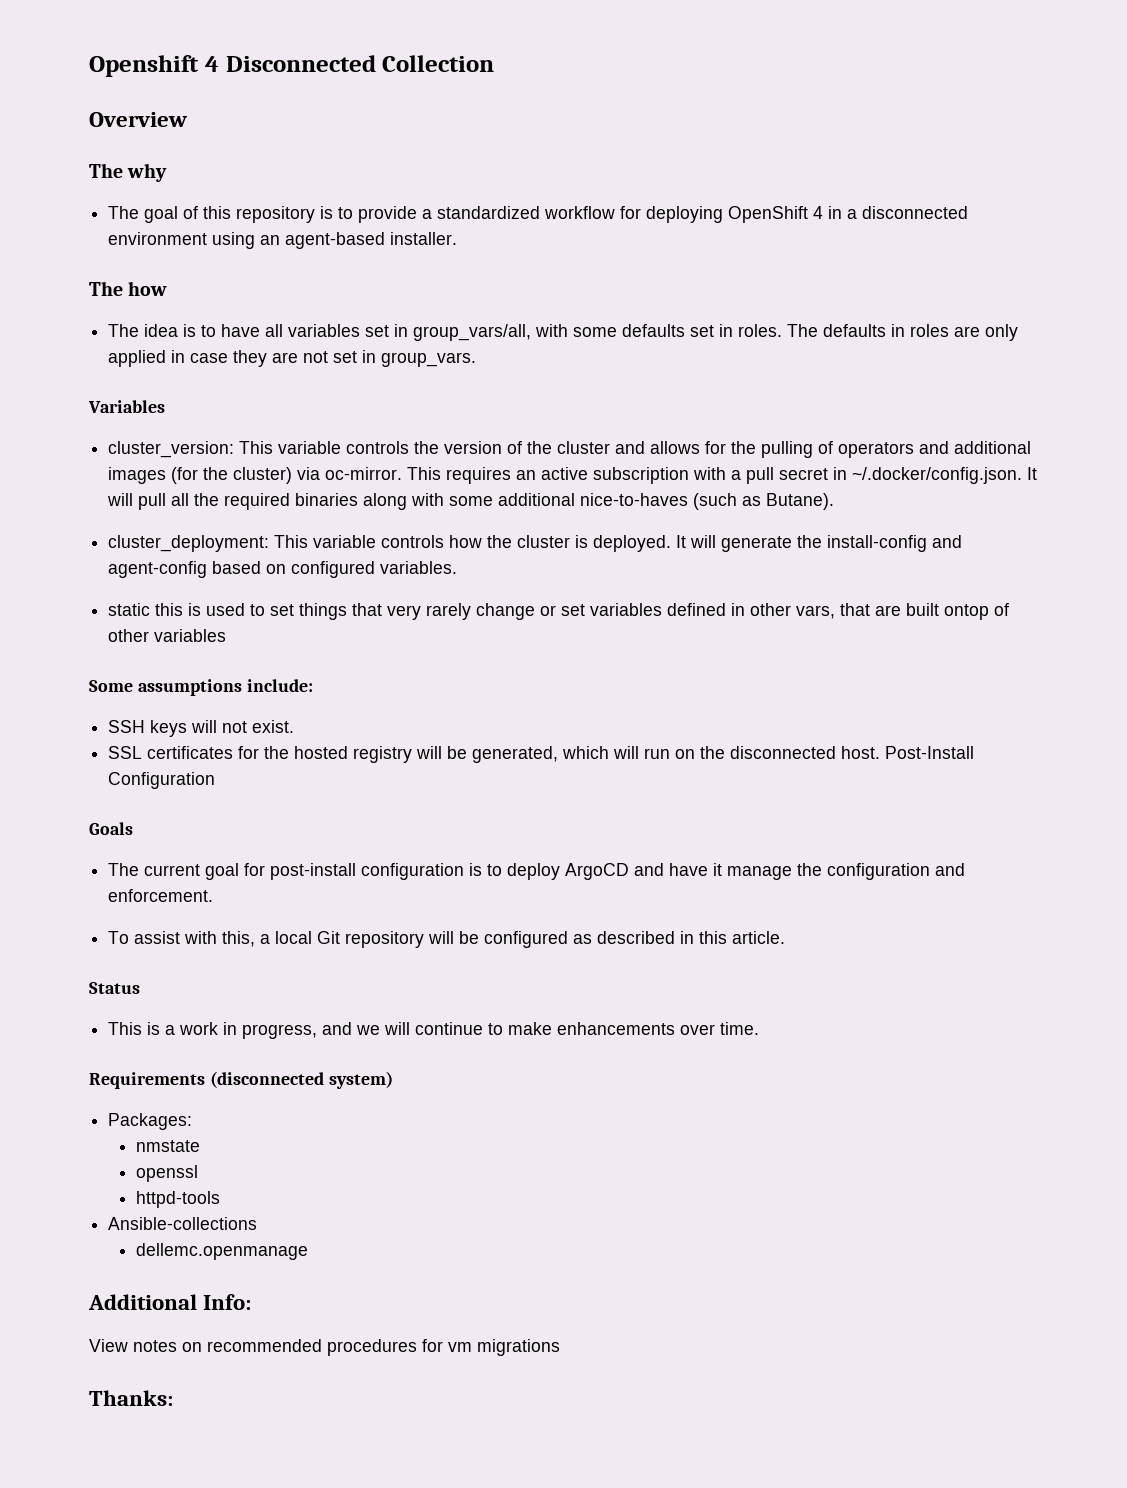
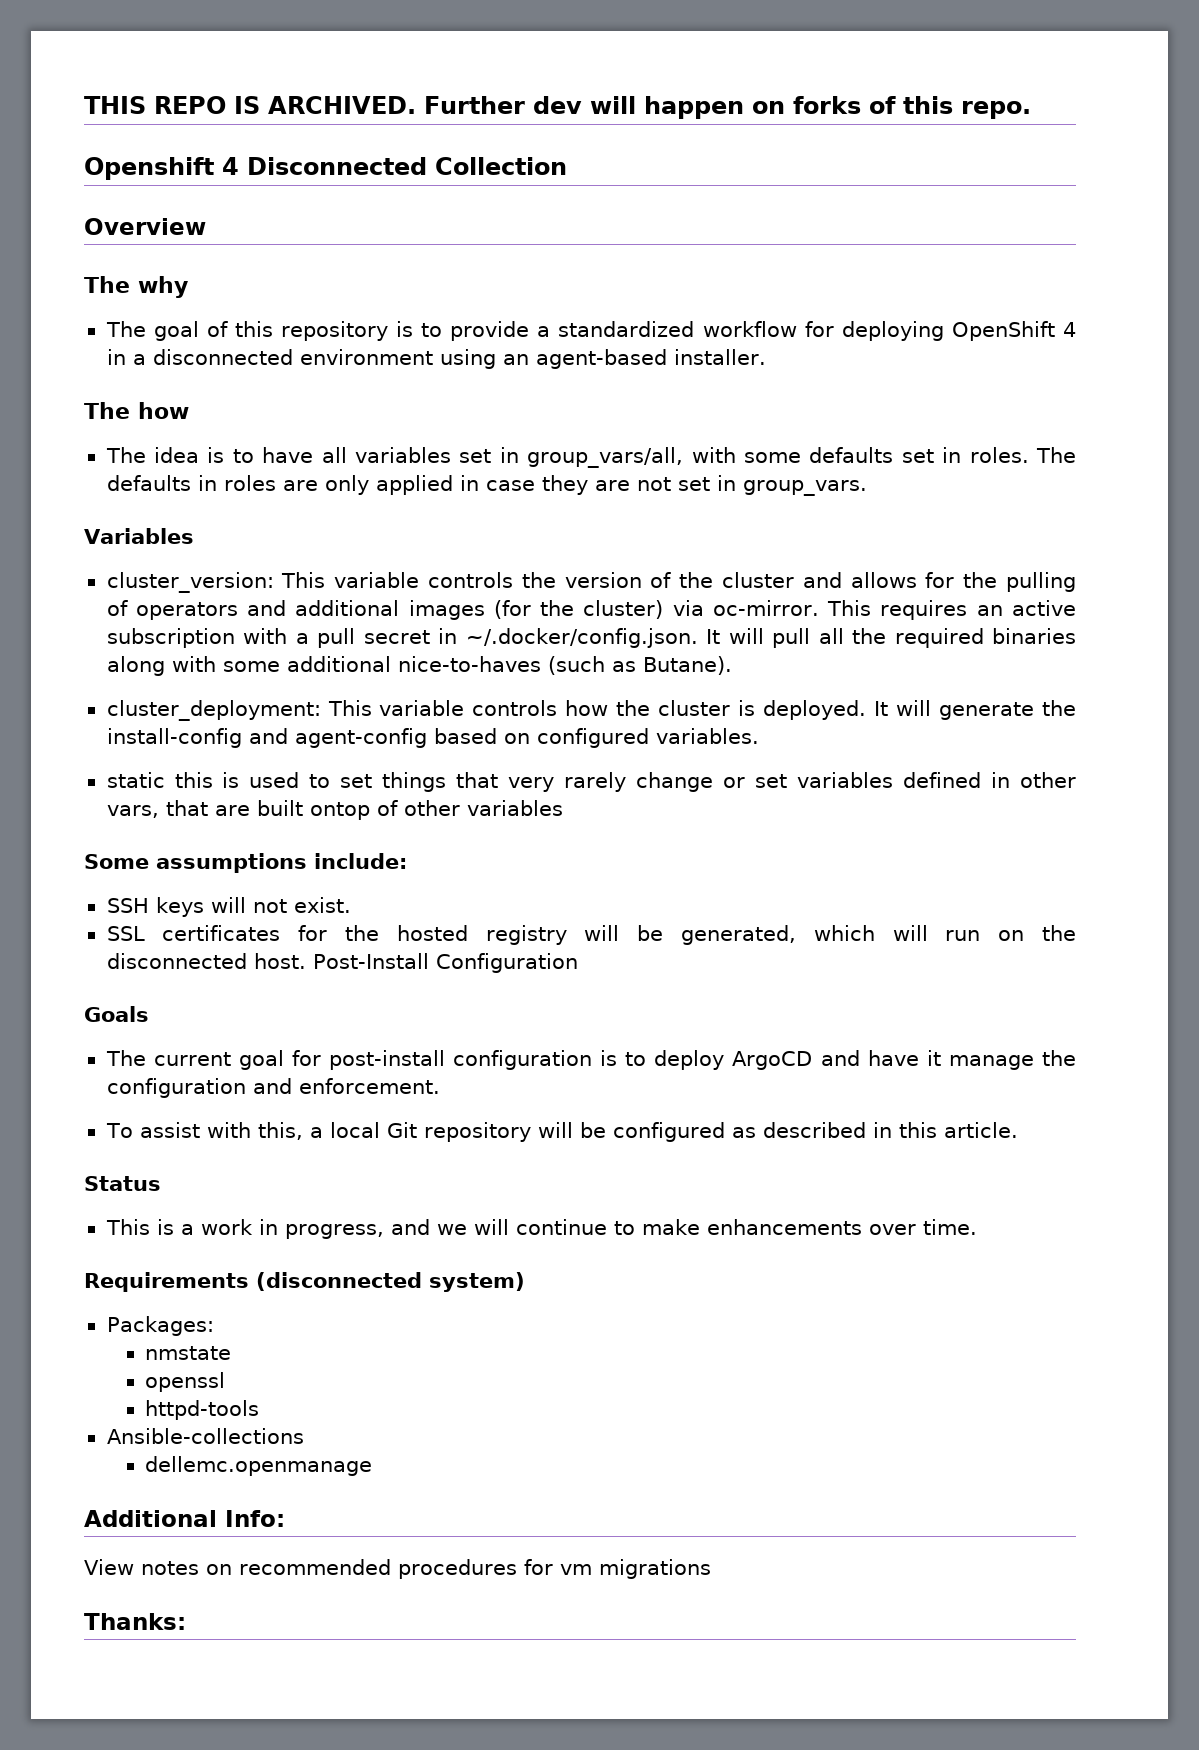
+ THIS REPO IS ARCHIVED. Further dev will happen on forks of this repo.

